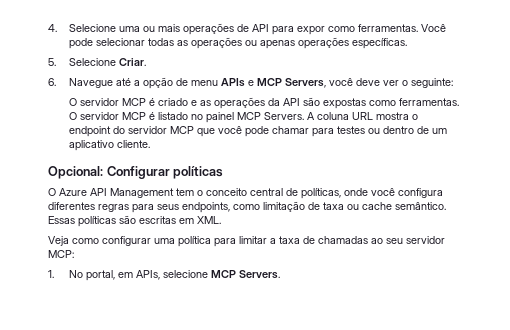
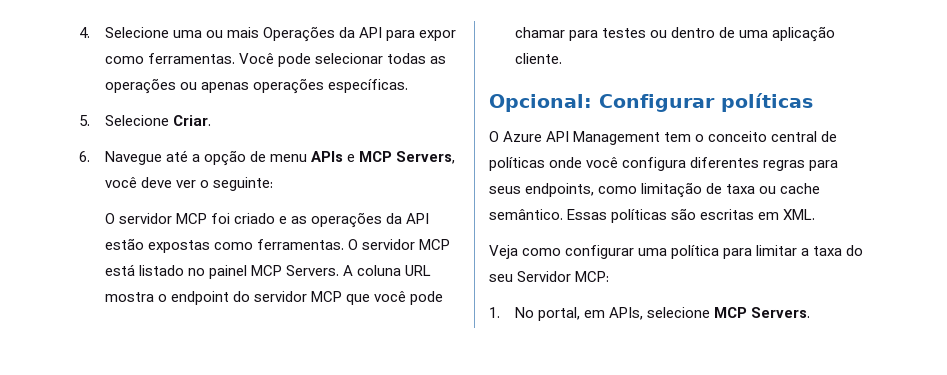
- 4. Selecione uma ou mais operações de API para expor como ferramentas.
+ 4. Selecione uma ou mais Operações da API para expor como ferramentas.
- O servidor MCP é criado e as operações da API são expostas como ferramentas.
+ O servidor MCP foi criado e as operações da API estão expostas como ferramentas.
- O servidor MCP é listado no painel MCP Servers.
+ O servidor MCP está listado no painel MCP Servers.
- A coluna URL mostra o endpoint do servidor MCP que você pode chamar para testes ou dentro de um aplicativo cliente.
+ A coluna URL mostra o endpoint do servidor MCP que você pode chamar para testes ou dentro de uma aplicação cliente.
- O Azure API Management tem o conceito central de políticas, onde você configura diferentes regras para seus endpoints, como limitação de taxa ou cache semântico.
+ O Azure API Management tem o conceito central de políticas onde você configura diferentes regras para seus endpoints, como limitação de taxa ou cache semântico.
- Veja como configurar uma política para limitar a taxa de chamadas ao seu servidor MCP:
+ Veja como configurar uma política para limitar a taxa do seu Servidor MCP:

